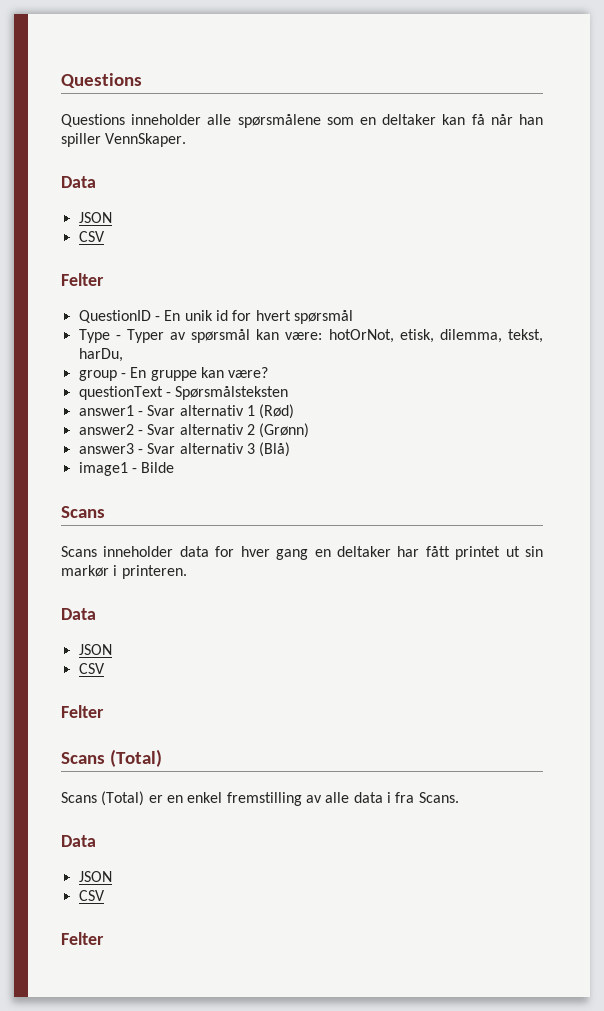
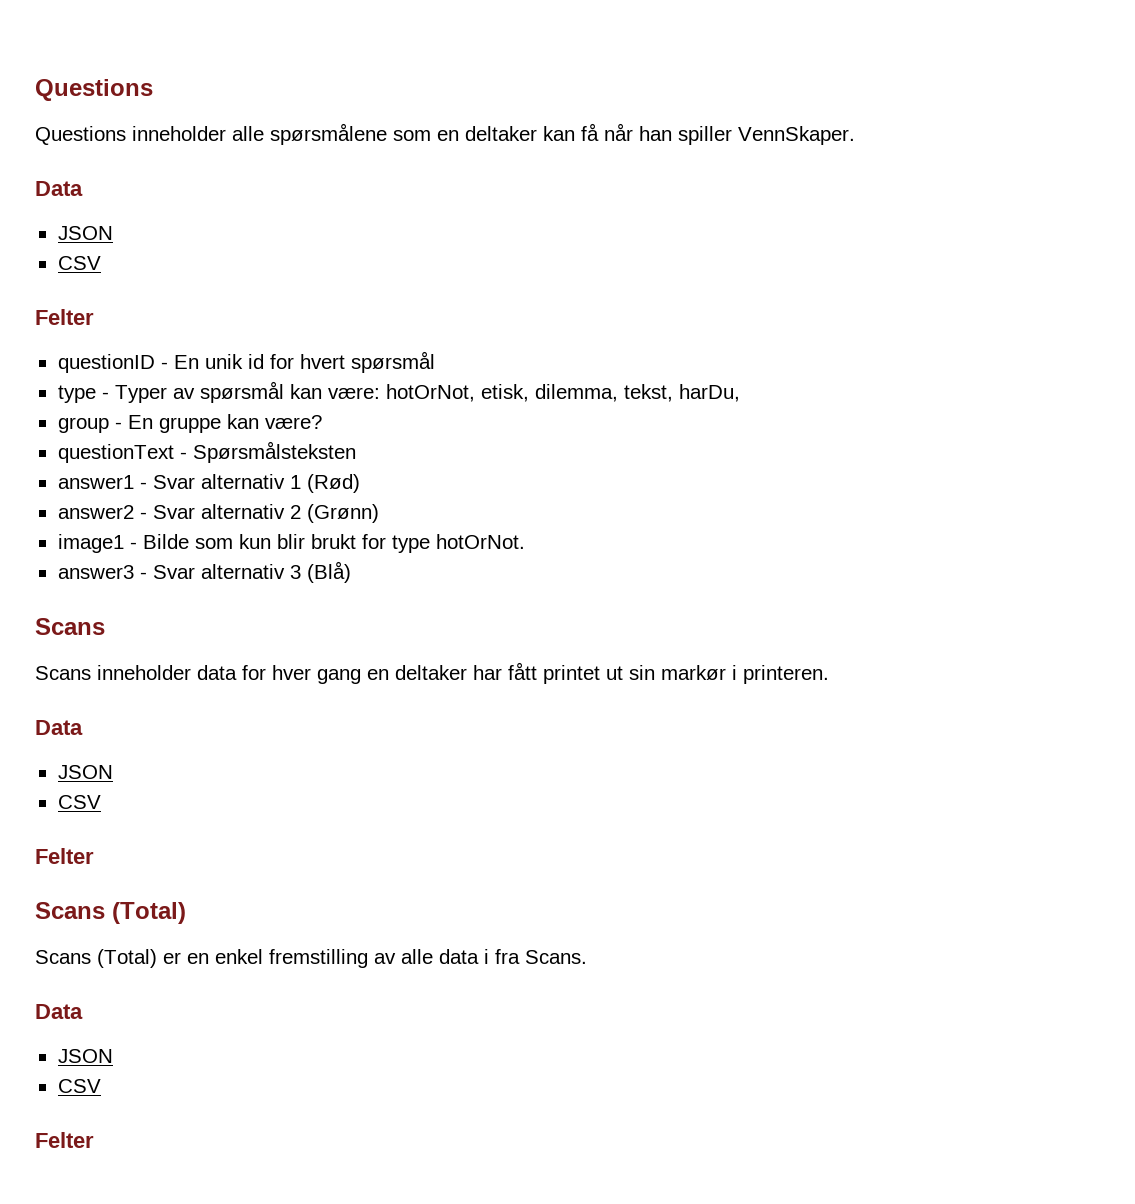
- QuestionID - En unik id for hvert spørsmål
+ questionID - En unik id for hvert spørsmål
- Type - Typer av spørsmål kan være: hotOrNot, etisk, dilemma, tekst, harDu,
+ type - Typer av spørsmål kan være: hotOrNot, etisk, dilemma, tekst, harDu,
+ image1 - Bilde som kun blir brukt for type hotOrNot.
- image1 - Bilde

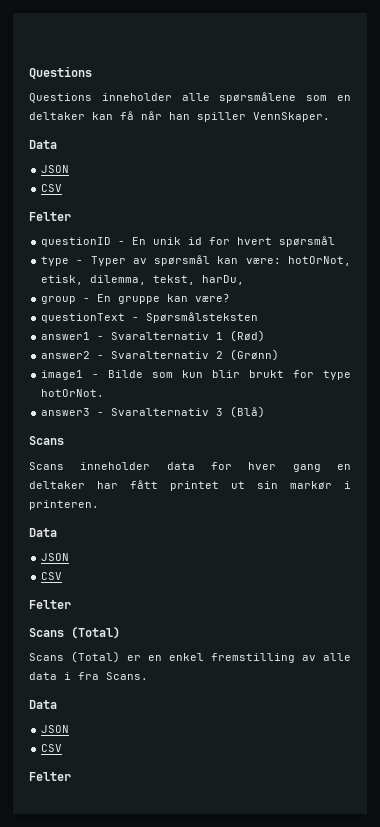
- answer1 - Svar alternativ 1 (Rød)
+ answer1 - Svaralternativ 1 (Rød)
- answer2 - Svar alternativ 2 (Grønn)
+ answer2 - Svaralternativ 2 (Grønn)
- answer3 - Svar alternativ 3 (Blå)
+ answer3 - Svaralternativ 3 (Blå)

